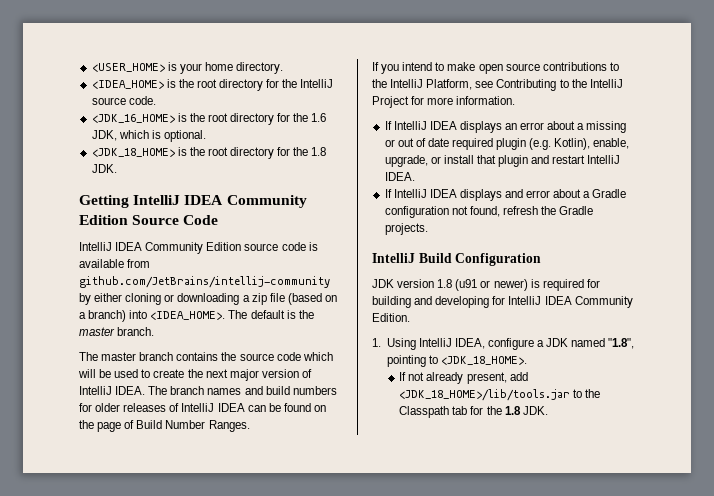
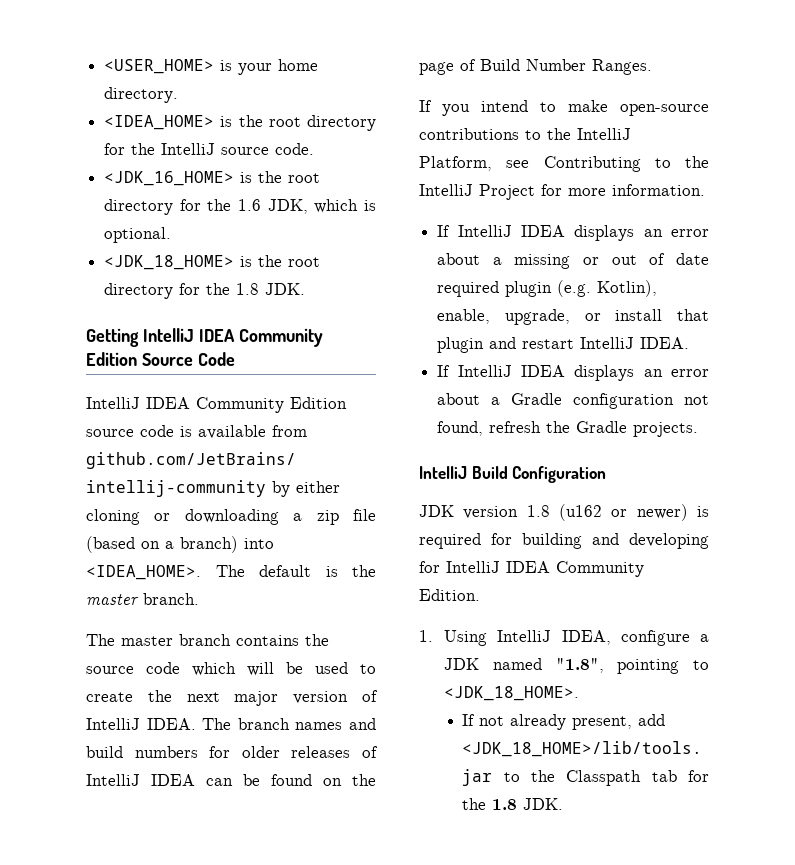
- If you intend to make open source contributions to the IntelliJ Platform, see Contributing to the IntelliJ Project for more information.
+ If you intend to make open-source contributions to the IntelliJ Platform, see Contributing to the IntelliJ Project for more information.
- If IntelliJ IDEA displays and error about a Gradle configuration not found, refresh the Gradle projects.
+ If IntelliJ IDEA displays an error about a Gradle configuration not found, refresh the Gradle projects.
- JDK version 1.8 (u91 or newer) is required for building and developing for IntelliJ IDEA Community Edition.
+ JDK version 1.8 (u162 or newer) is required for building and developing for IntelliJ IDEA Community Edition.

